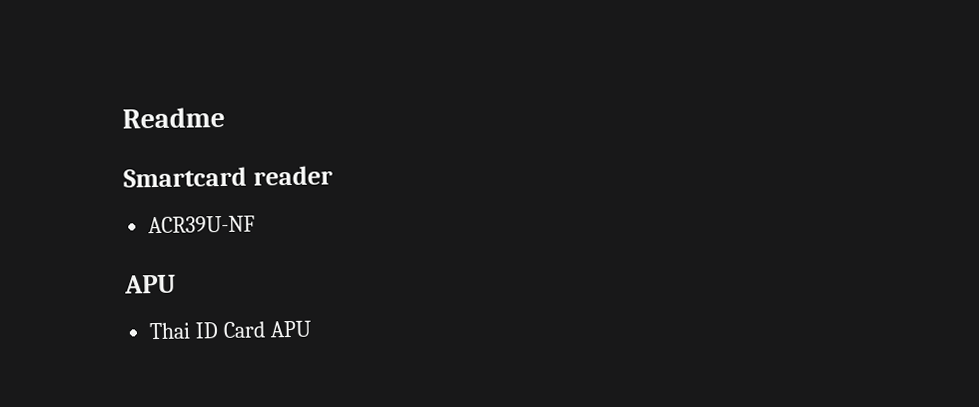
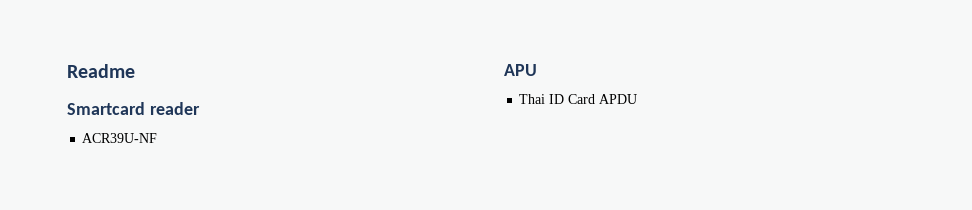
- Thai ID Card APU
+ Thai ID Card APDU

